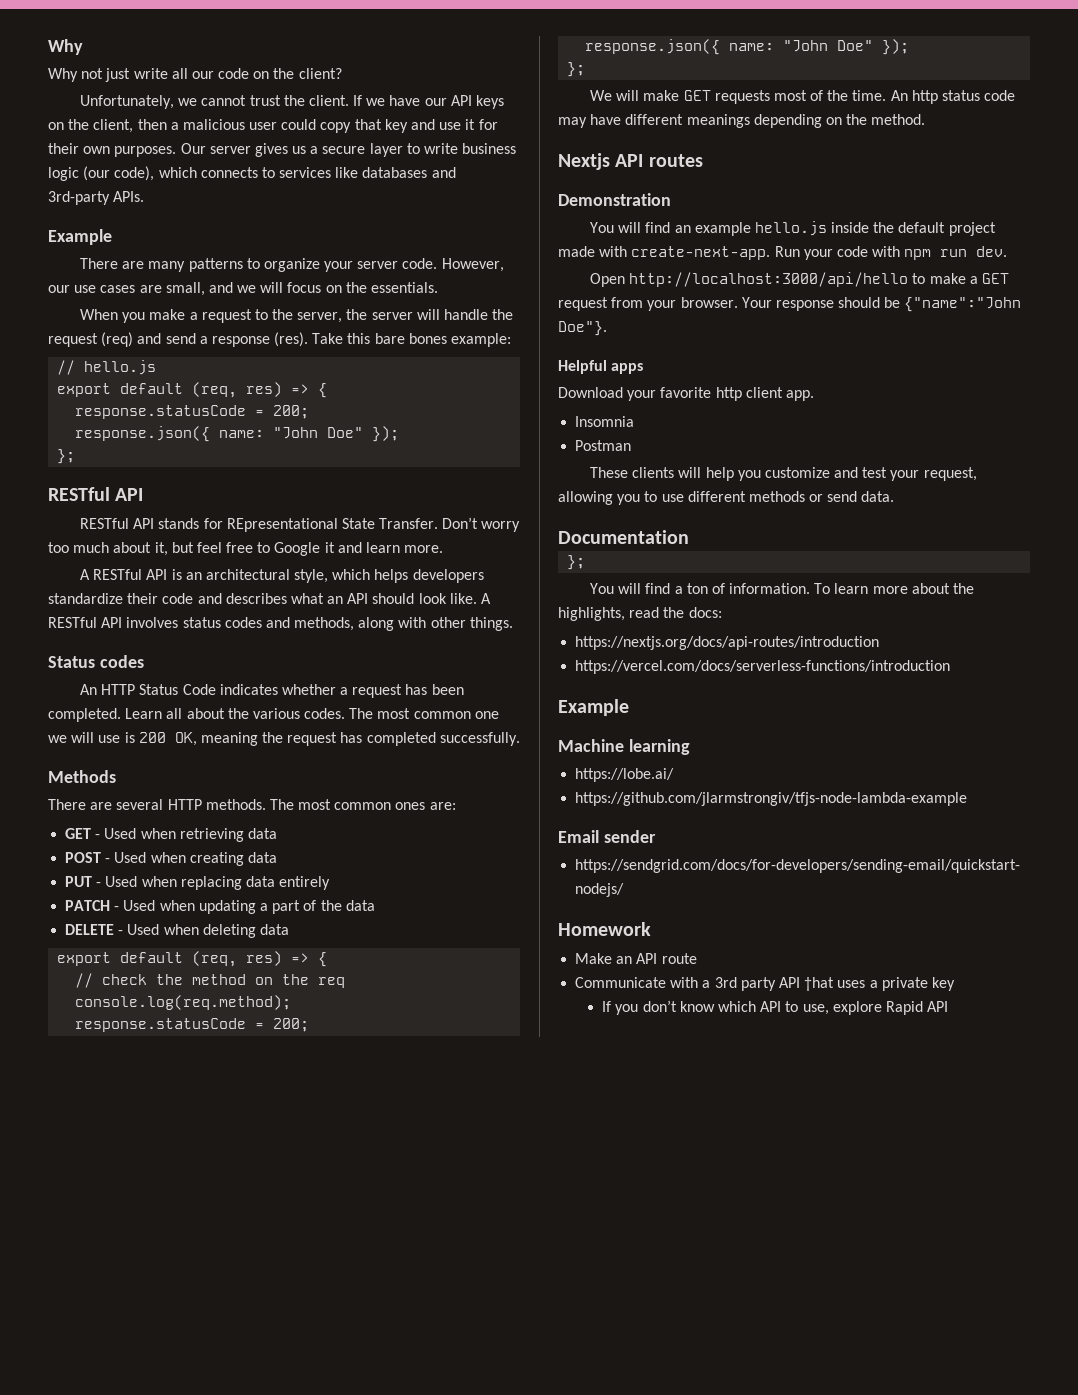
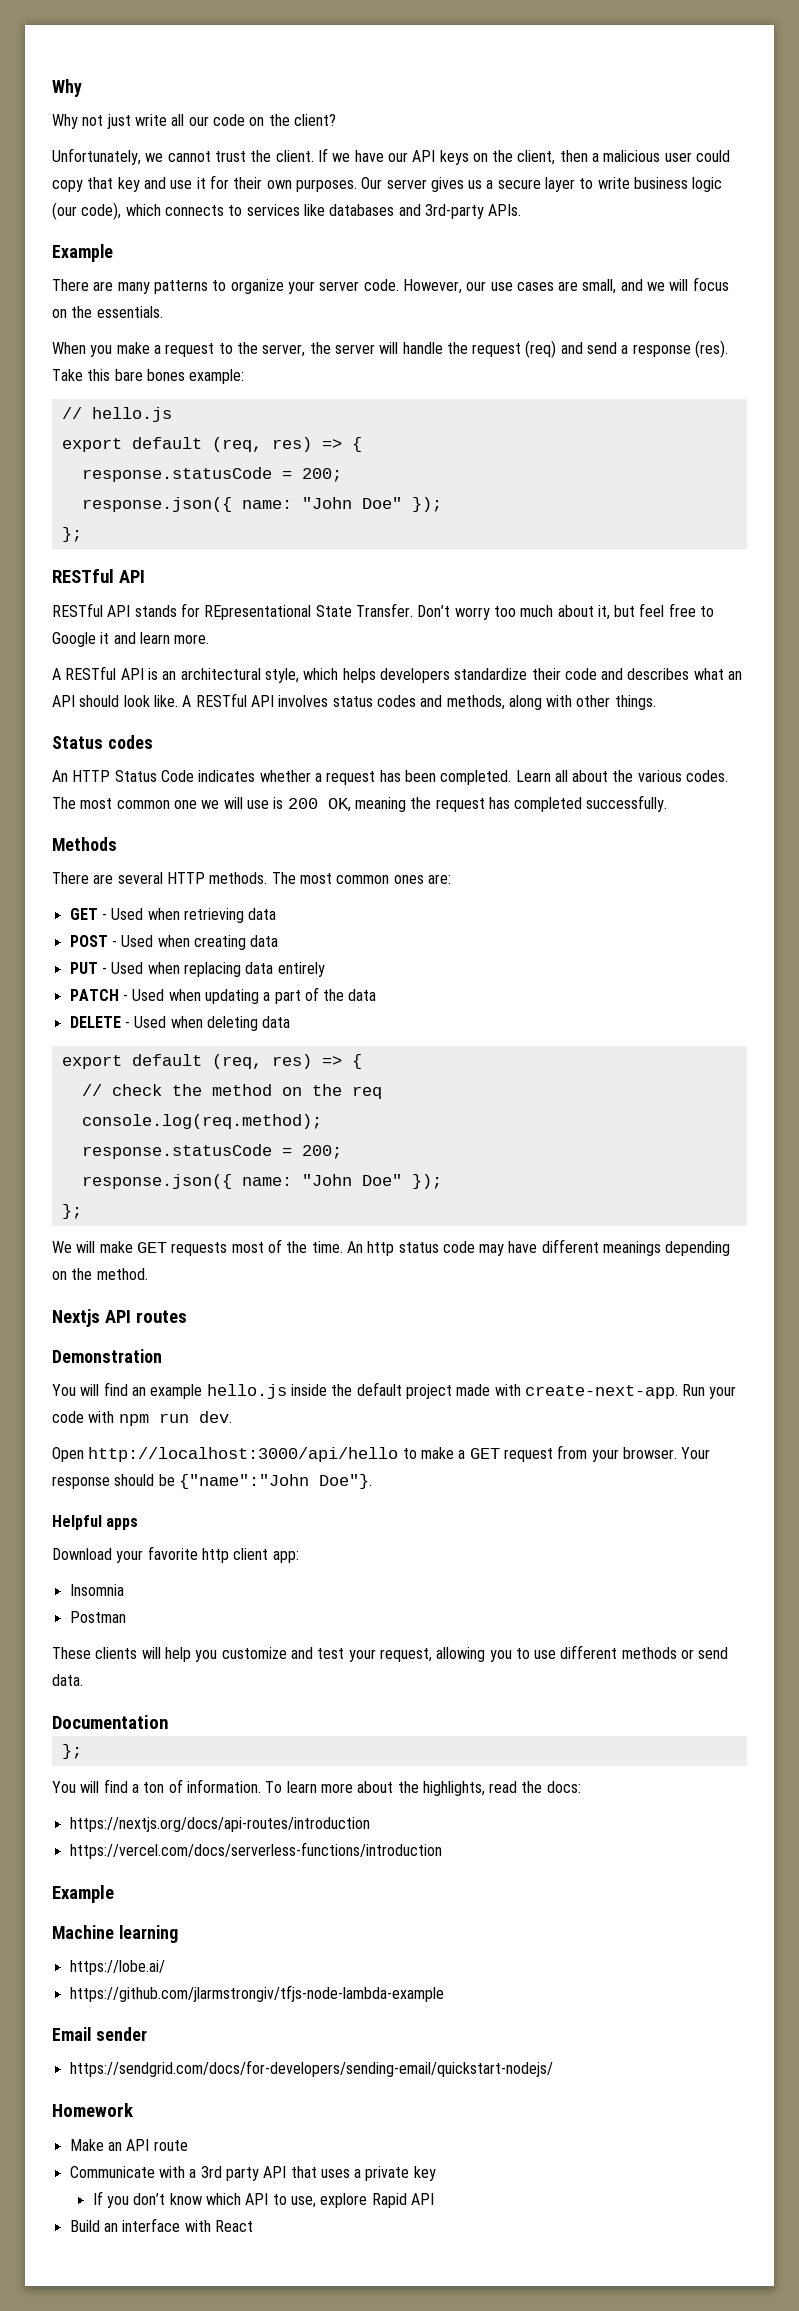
- Download your favorite http client app.
+ Download your favorite http client app:
- Communicate with a 3rd party API †hat uses a private key
+ Communicate with a 3rd party API that uses a private key
+ Build an interface with React

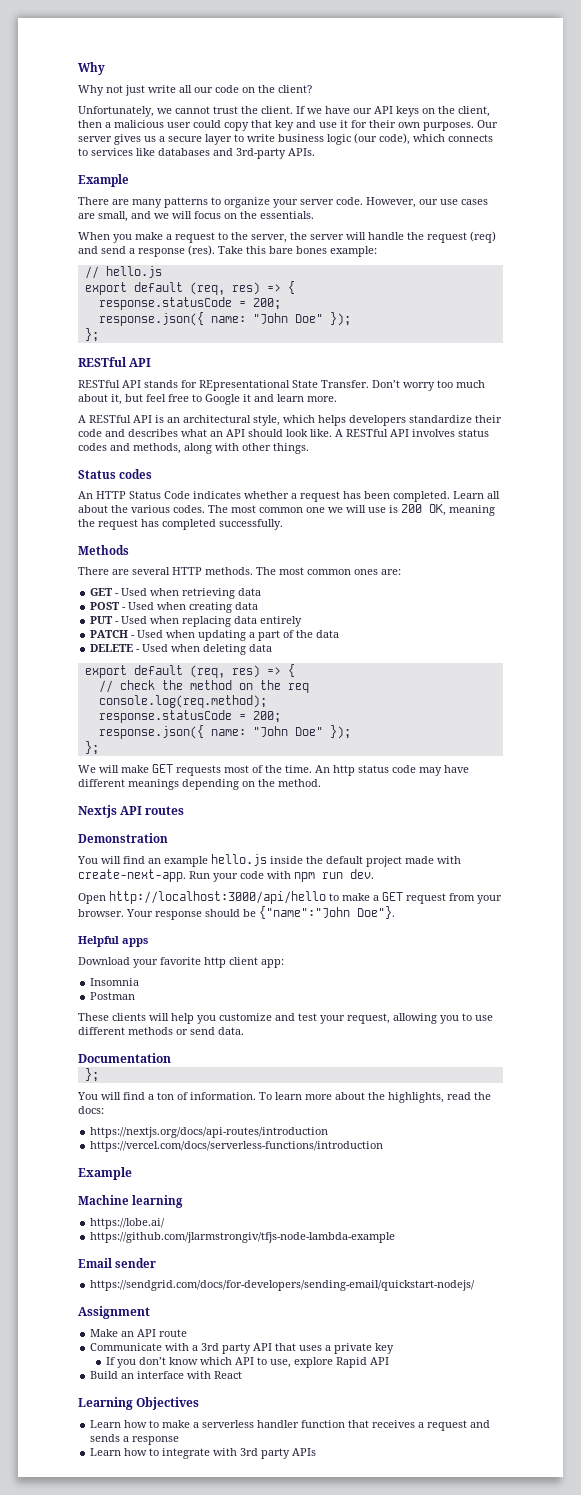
- Homework
+ Assignment
+ Learning Objectives
+ Learn how to make a serverless handler function that receives a request and sends a response
+ Learn how to integrate with 3rd party APIs

